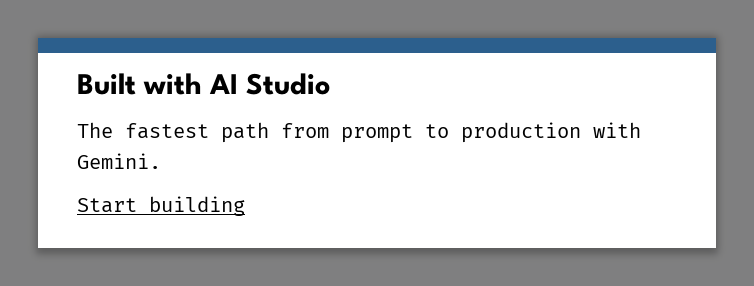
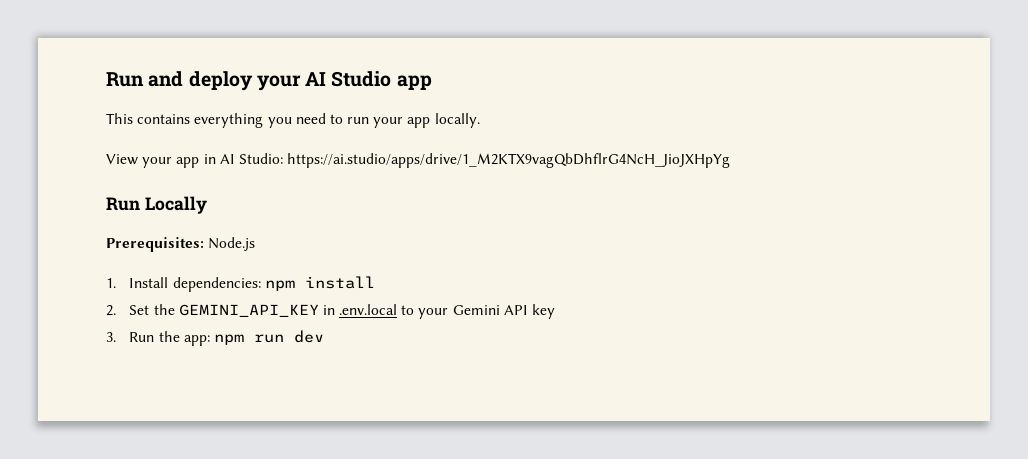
- Built with AI Studio
- The fastest path from prompt to production with Gemini.
- Start building
+ Run and deploy your AI Studio app
+ This contains everything you need to run your app locally.
+ View your app in AI Studio: https://ai.studio/apps/drive/1_M2KTX9vagQbDhflrG4NcH_JioJXHpYg
+ Run Locally
+ Prerequisites: Node.js
+ 1. Install dependencies: npm install
+ 2. Set the GEMINI_API_KEY in .env.local to your Gemini API key
+ 3. Run the app: npm run dev

